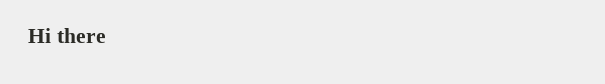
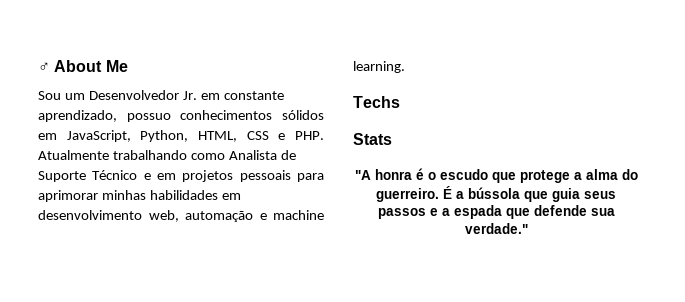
- Hi there
+ ♂ About Me
+ Sou um Desenvolvedor Jr. em constante aprendizado, possuo conhecimentos sólidos em JavaScript, Python, HTML, CSS e PHP. Atualmente trabalhando como Analista de Suporte Técnico e em projetos pessoais para aprimorar minhas habilidades em desenvolvimento web, automação e machine learning.
+ Techs
+ Stats
+ "A honra é o escudo que protege a alma do guerreiro. É a bússola que guia seus passos e a espada que defende sua verdade."

